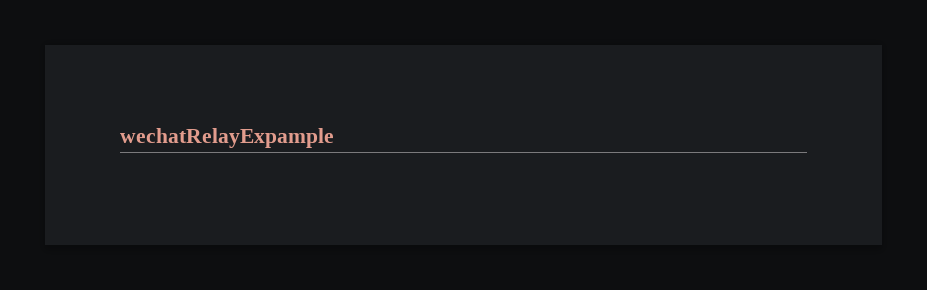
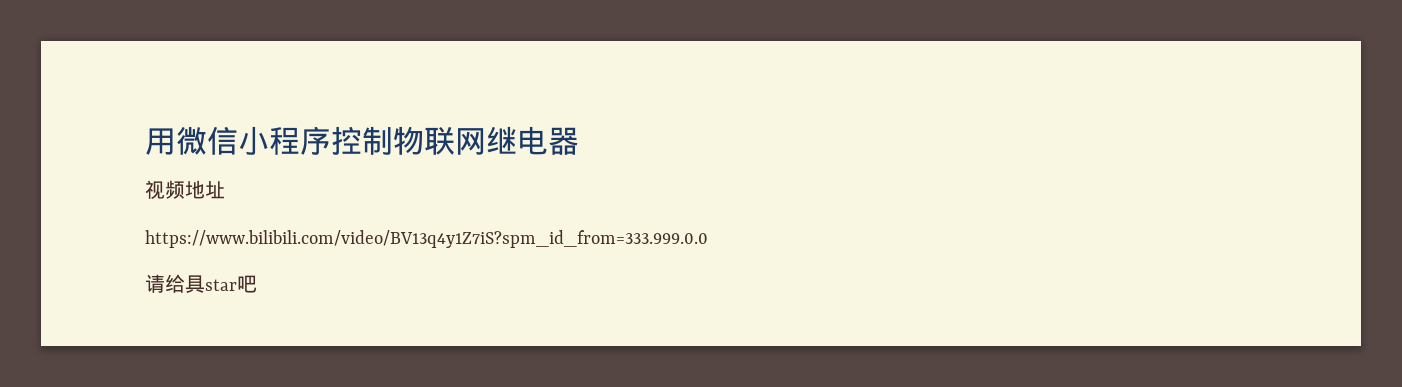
- wechatRelayExpample
+ 用微信小程序控制物联网继电器
+ 视频地址
+ https://www.bilibili.com/video/BV13q4y1Z7iS?spm_id_from=333.999.0.0
+ 请给具star吧

